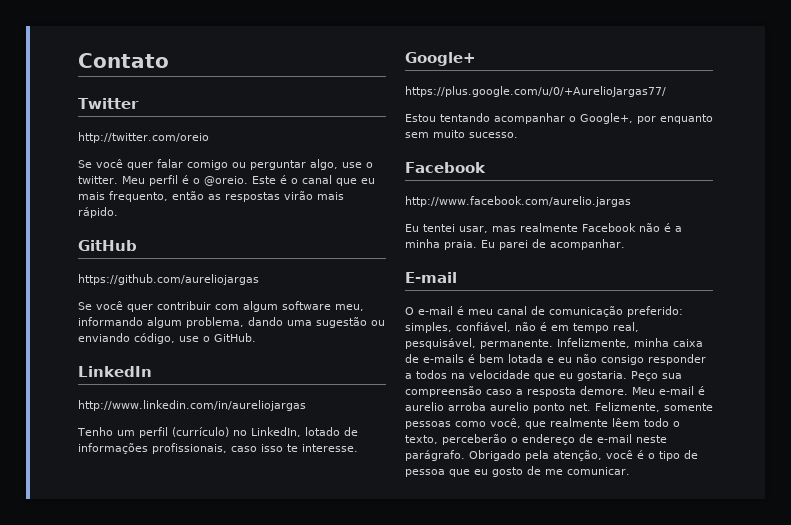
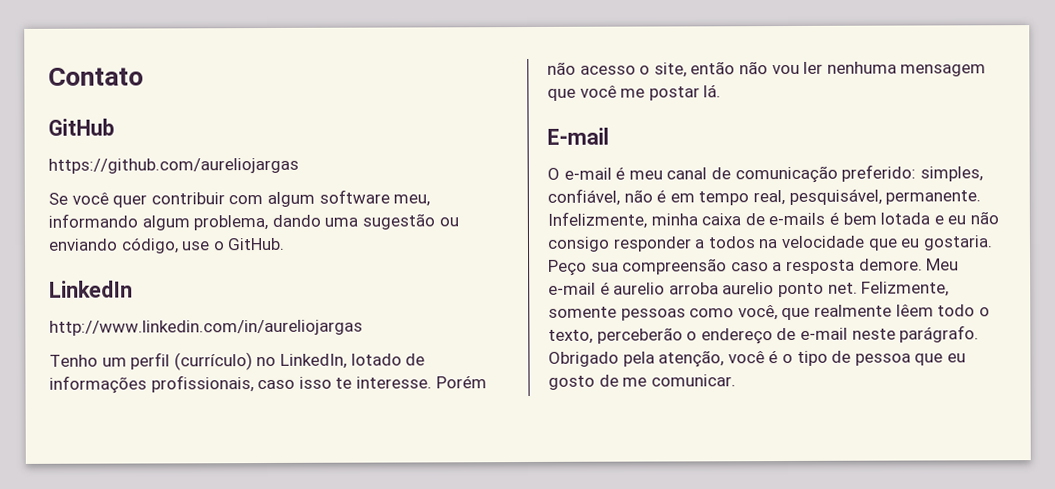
- Twitter
- http://twitter.com/oreio
- Se você quer falar comigo ou perguntar algo, use o twitter. Meu perfil é o @oreio. Este é o canal que eu mais frequento, então as respostas virão mais rápido.
- Tenho um perfil (currículo) no LinkedIn, lotado de informações profissionais, caso isso te interesse.
- Google+
- https://plus.google.com/u/0/+AurelioJargas77/
- Estou tentando acompanhar o Google+, por enquanto sem muito sucesso.
- Facebook
- http://www.facebook.com/aurelio.jargas
- Eu tentei usar, mas realmente Facebook não é a minha praia. Eu parei de acompanhar.
+ Tenho um perfil (currículo) no LinkedIn, lotado de informações profissionais, caso isso te interesse. Porém não acesso o site, então não vou ler nenhuma mensagem que você me postar lá.

